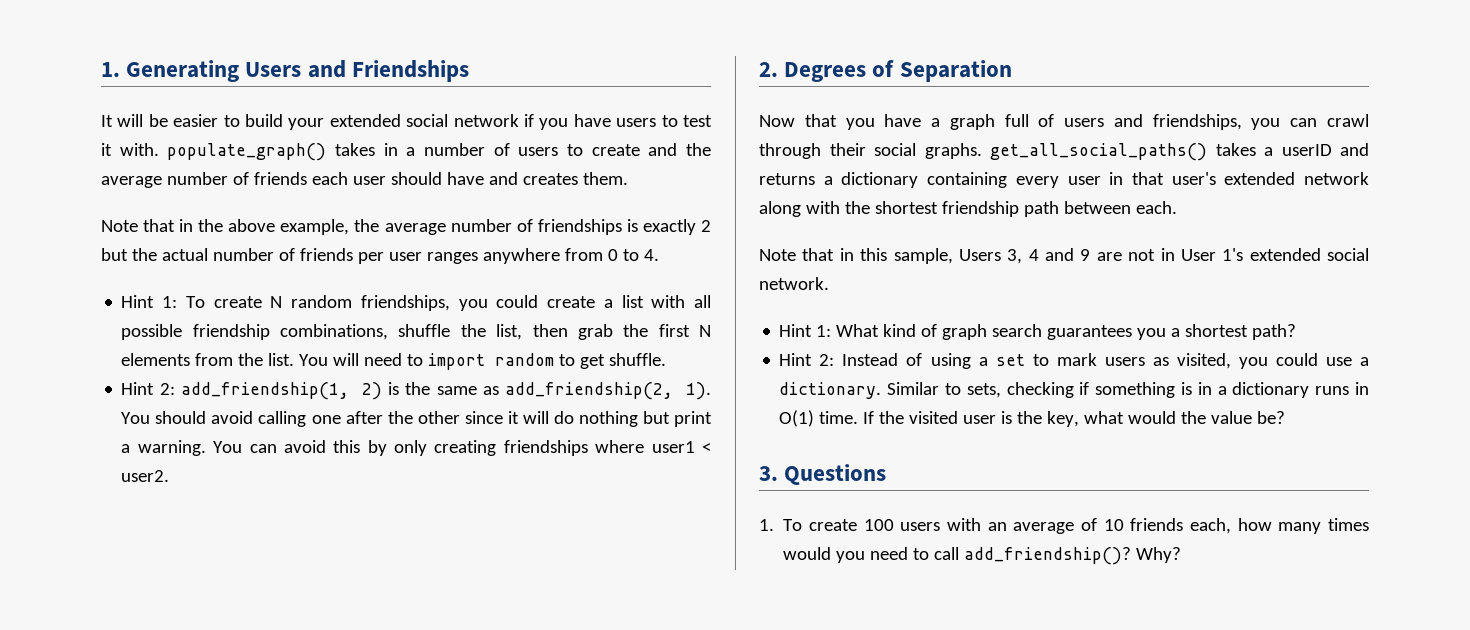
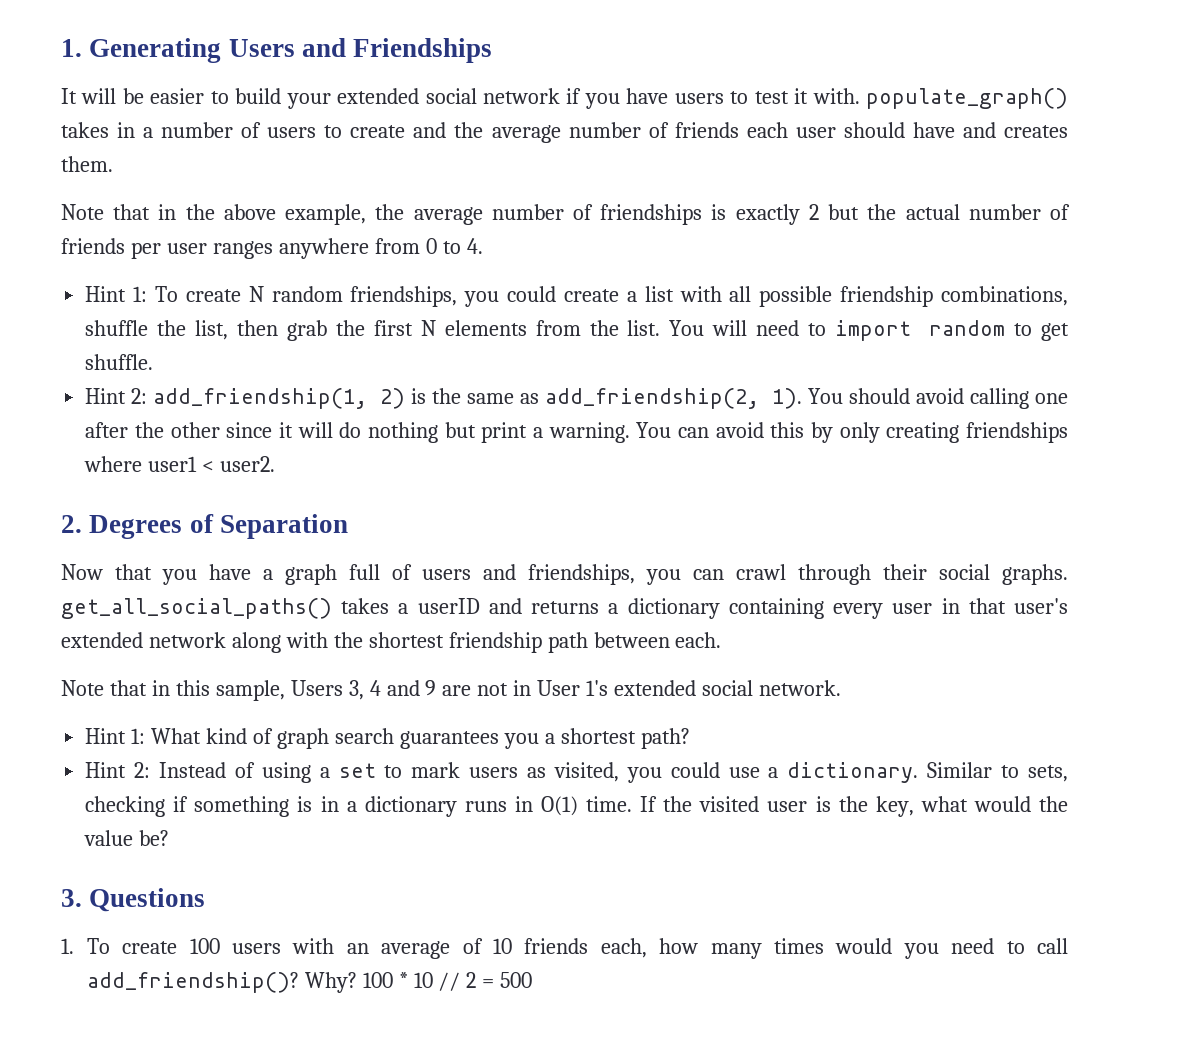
+ 100 * 10 // 2 = 500

